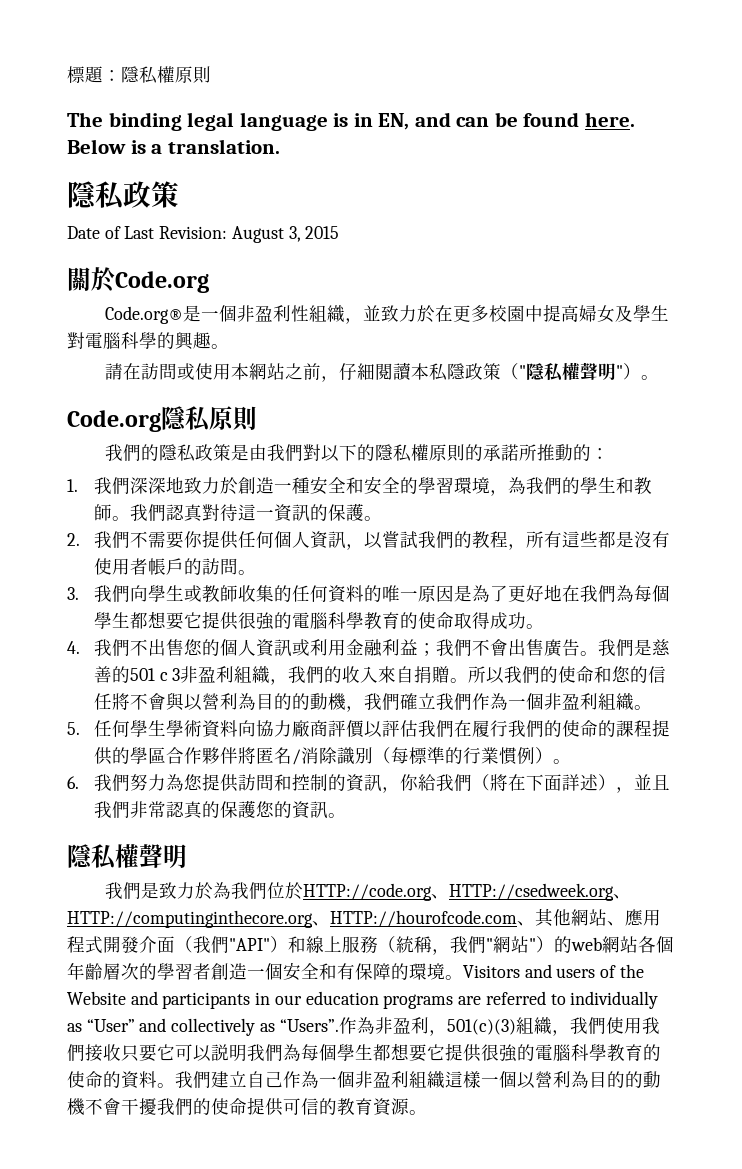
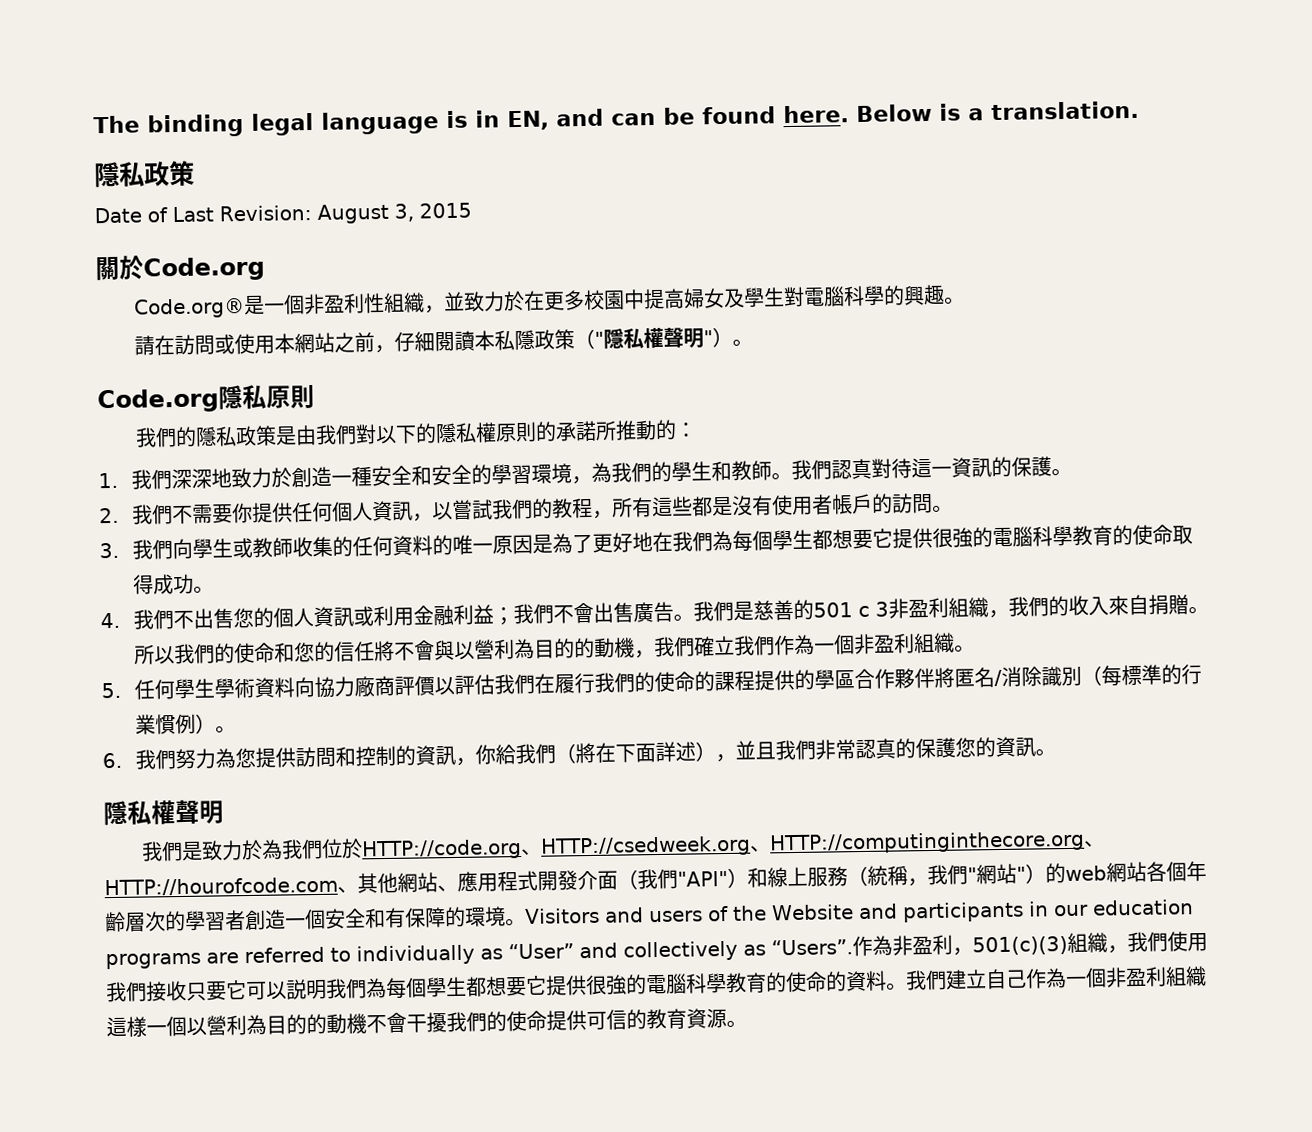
- 標題：隱私權原則

